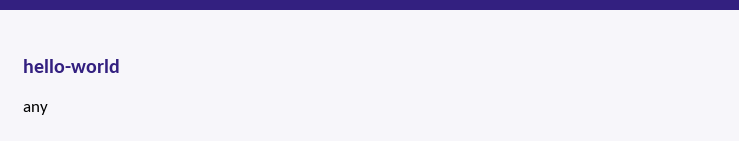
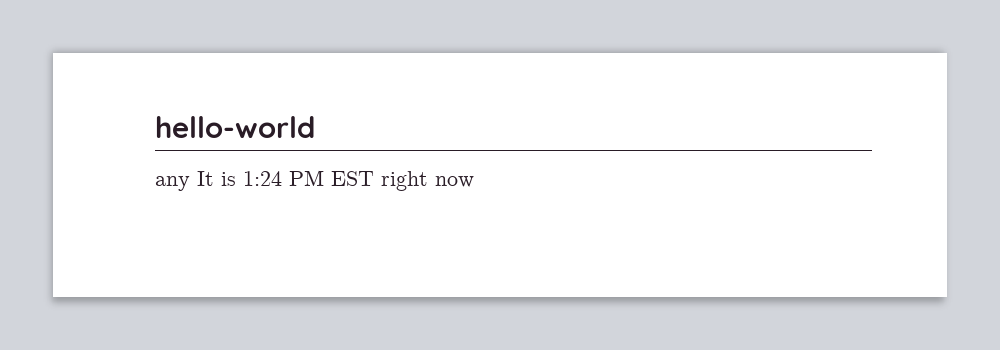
- any
+ any It is 1:24 PM EST right now

